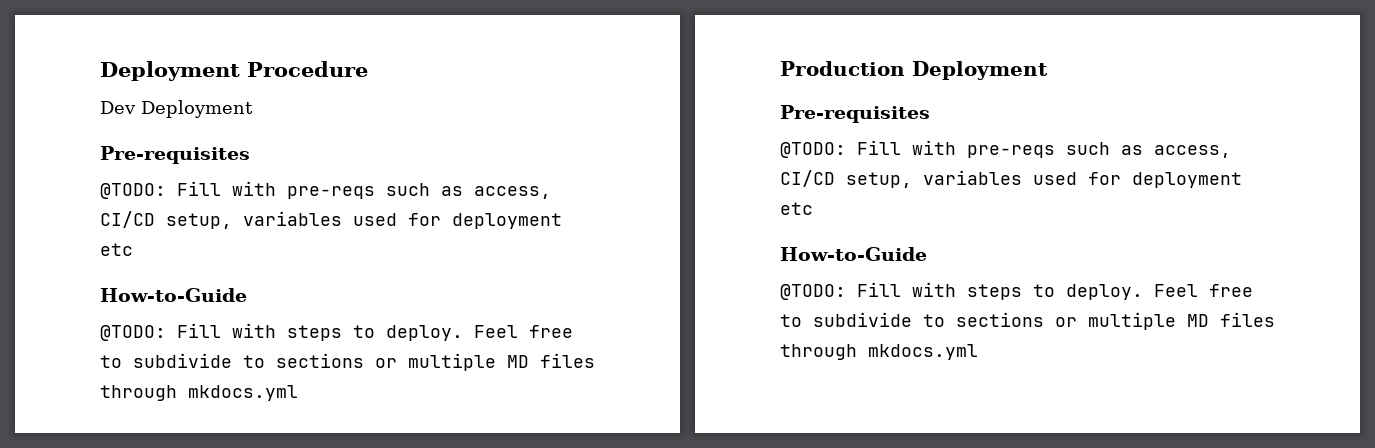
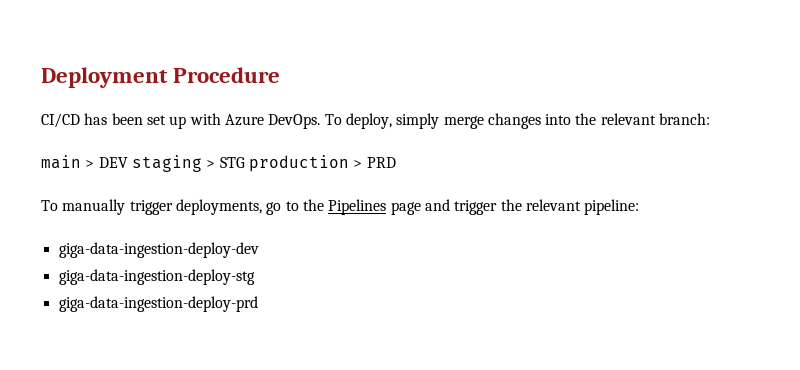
- Dev Deployment
- Pre-requisites
- @TODO: Fill with pre-reqs such as access, CI/CD setup, variables used for deployment etc
- How-to-Guide
- @TODO: Fill with steps to deploy. Feel free to subdivide to sections or multiple MD files through mkdocs.yml
- Production Deployment
- Pre-requisites
- @TODO: Fill with pre-reqs such as access, CI/CD setup, variables used for deployment etc
- How-to-Guide
- @TODO: Fill with steps to deploy. Feel free to subdivide to sections or multiple MD files through mkdocs.yml
+ CI/CD has been set up with Azure DevOps. To deploy, simply merge changes into the relevant branch:
+ main > DEV staging > STG production > PRD
+ To manually trigger deployments, go to the Pipelines page and trigger the relevant pipeline:
+ giga-data-ingestion-deploy-dev
+ giga-data-ingestion-deploy-stg
+ giga-data-ingestion-deploy-prd

